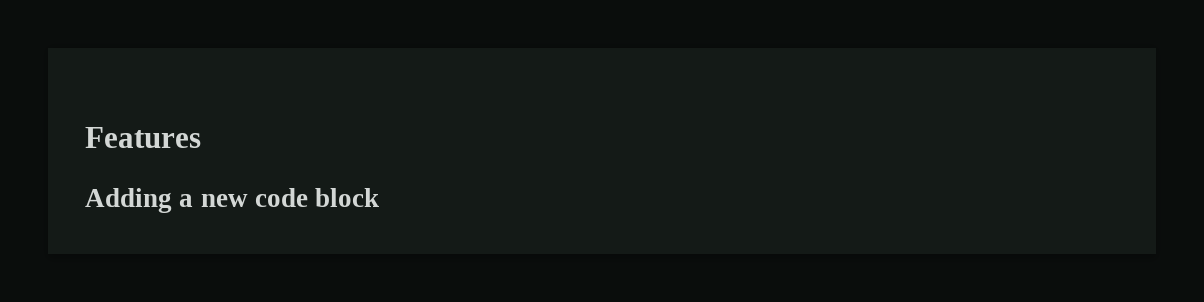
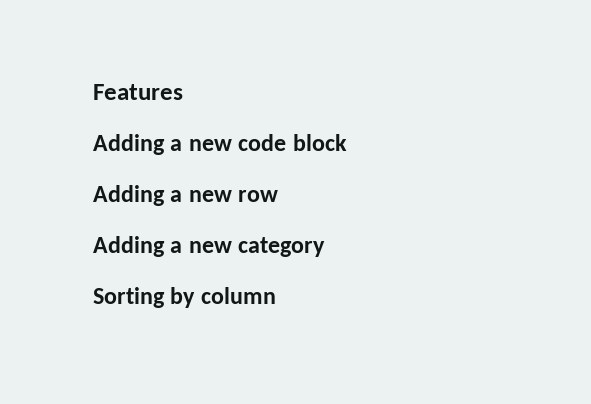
+ Adding a new row
+ Adding a new category
+ Sorting by column

